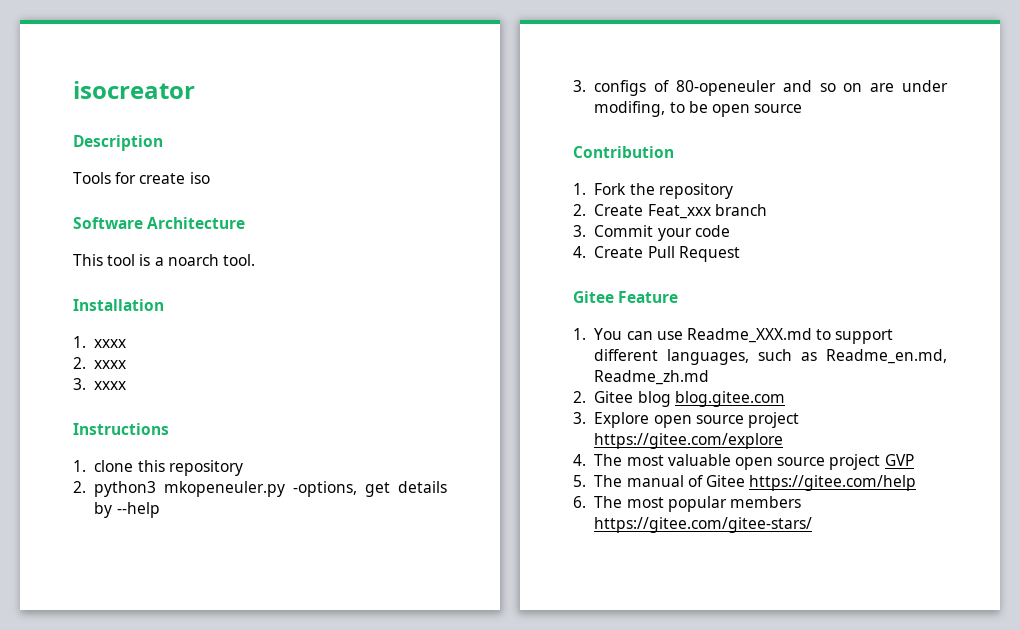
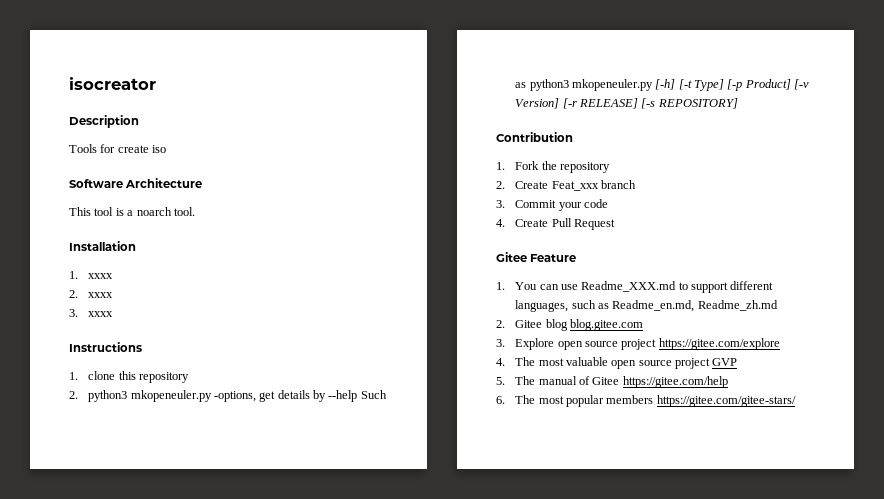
- 2. python3 mkopeneuler.py -options, get details by --help
- 3. configs of 80-openeuler and so on are under modifing, to be open source
+ 2. python3 mkopeneuler.py -options, get details by --help Such as python3 mkopeneuler.py [-h] [-t Type] [-p Product] [-v Version] [-r RELEASE] [-s REPOSITORY]

